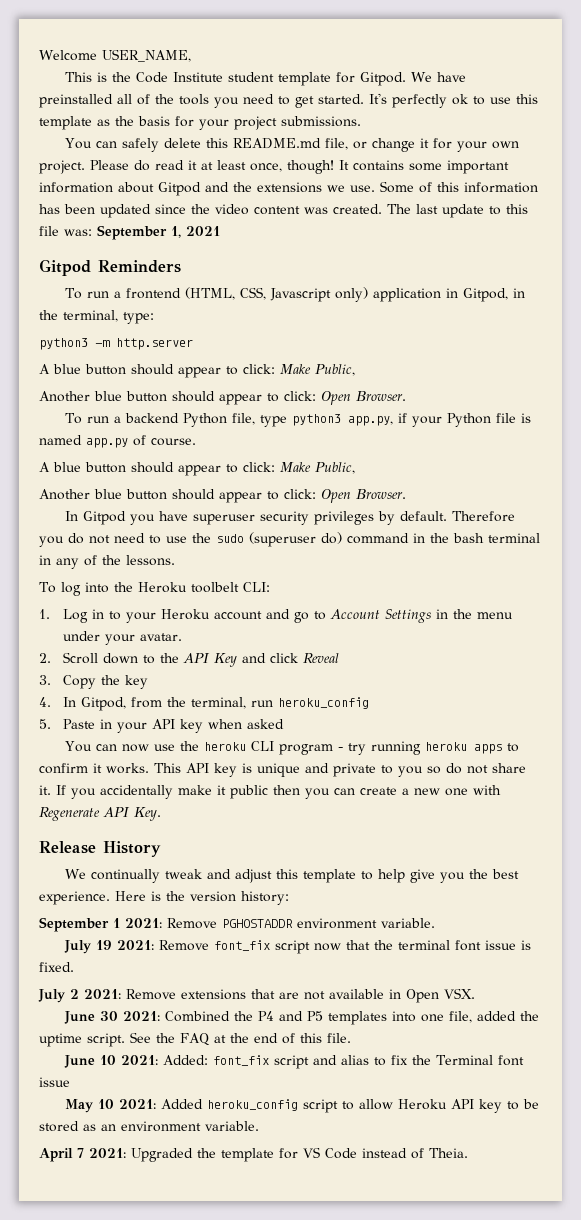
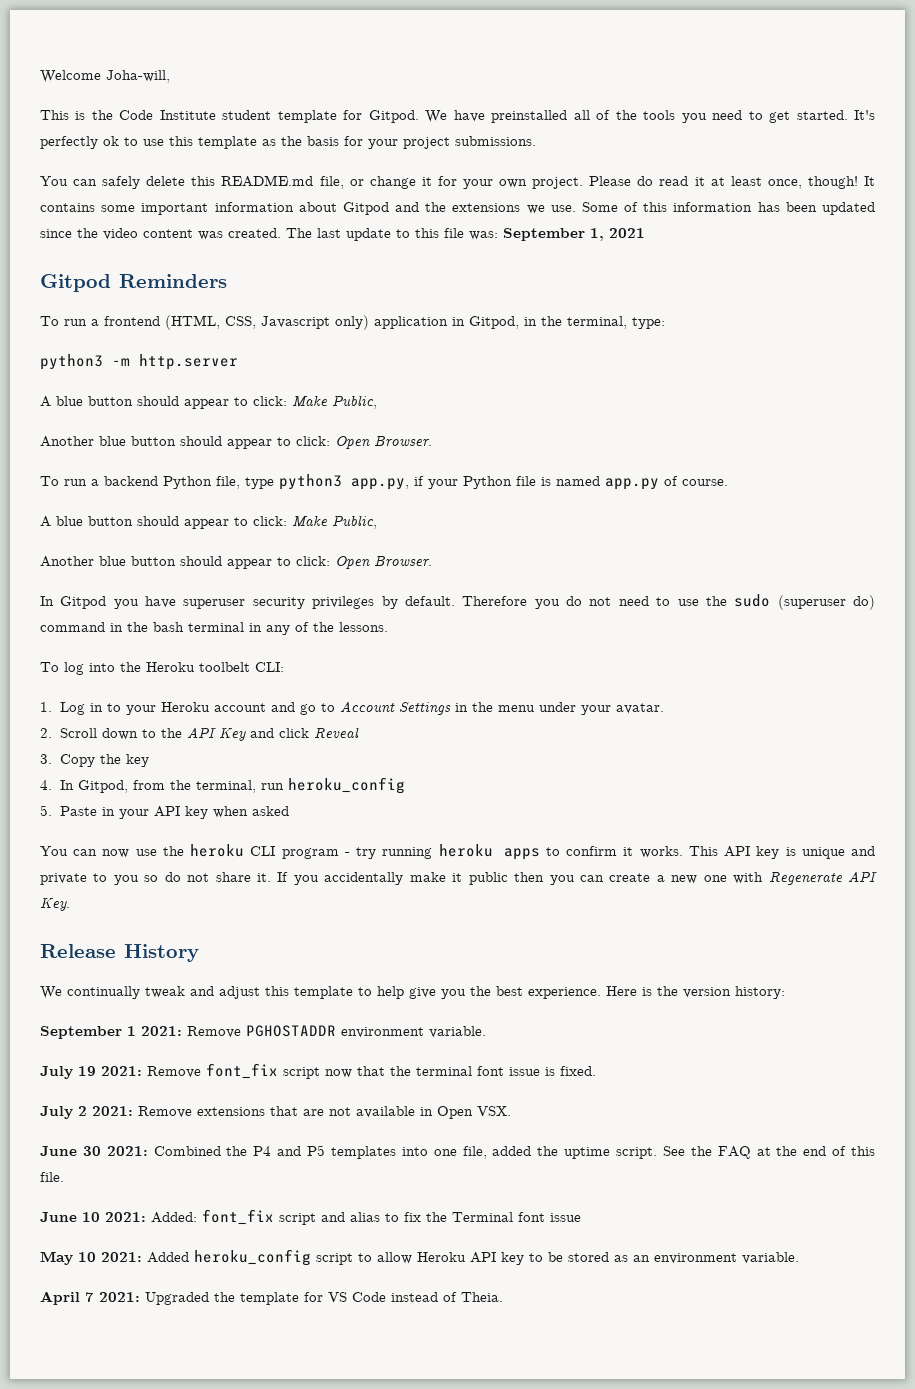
- Welcome USER_NAME,
+ Welcome Joha-will,

